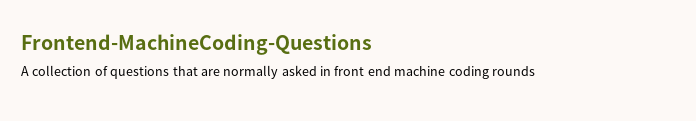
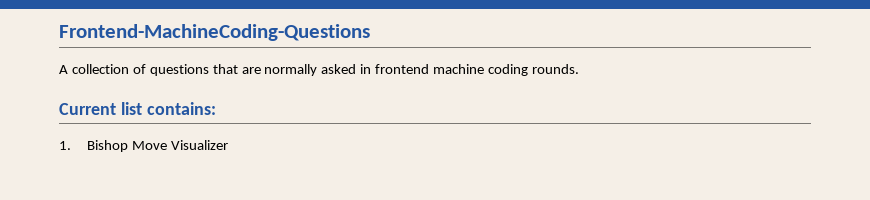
- A collection of questions that are normally asked in front end machine coding rounds
+ A collection of questions that are normally asked in frontend machine coding rounds.
+ Current list contains:
+ 1. Bishop Move Visualizer

